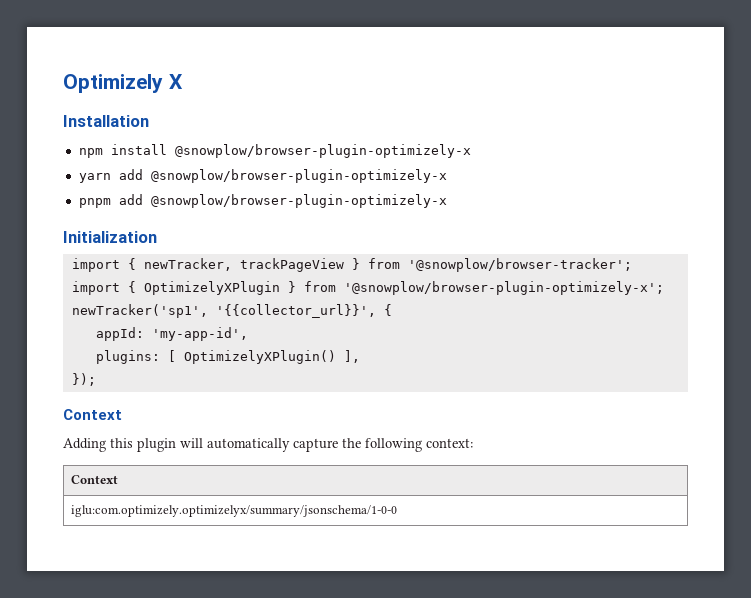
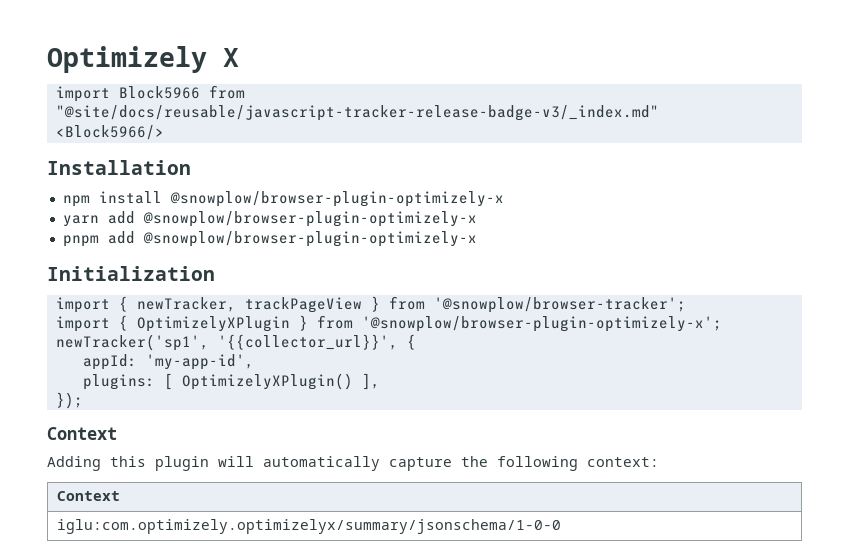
+ import Block5966 from "@site/docs/reusable/javascript-tracker-release-badge-v3/_index.md"
+ <Block5966/>

